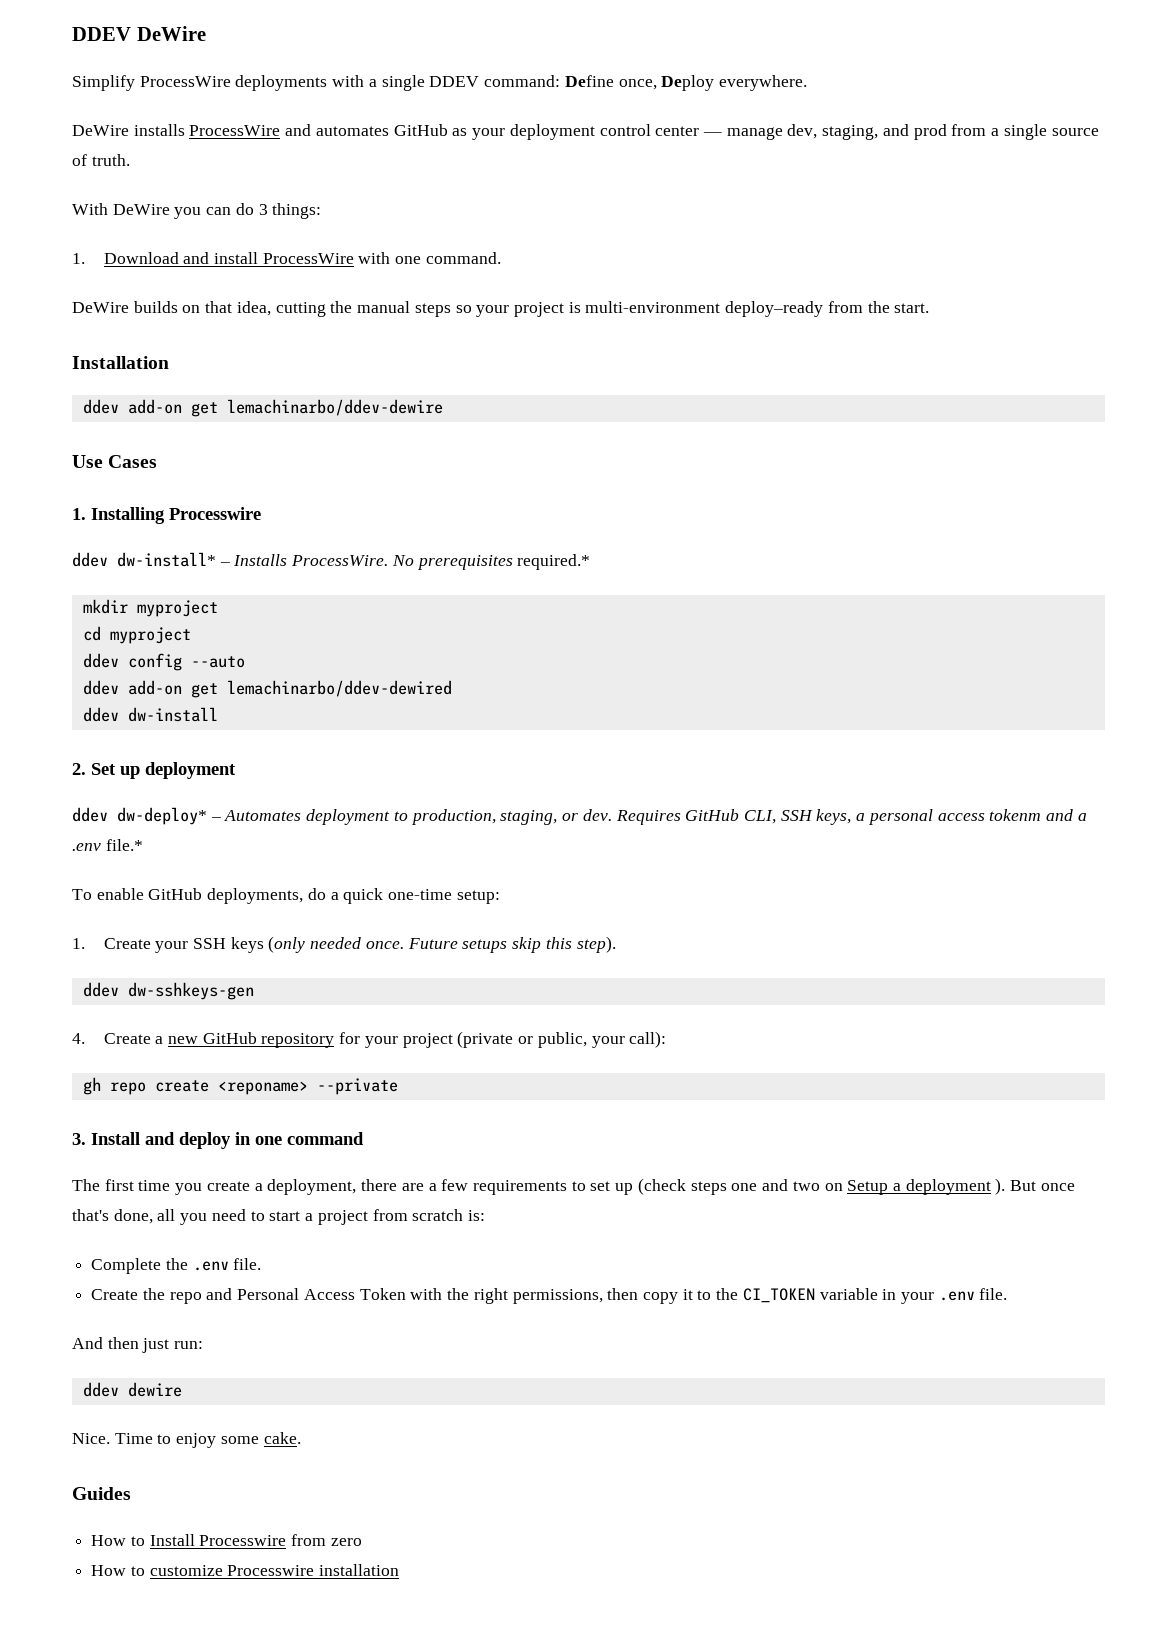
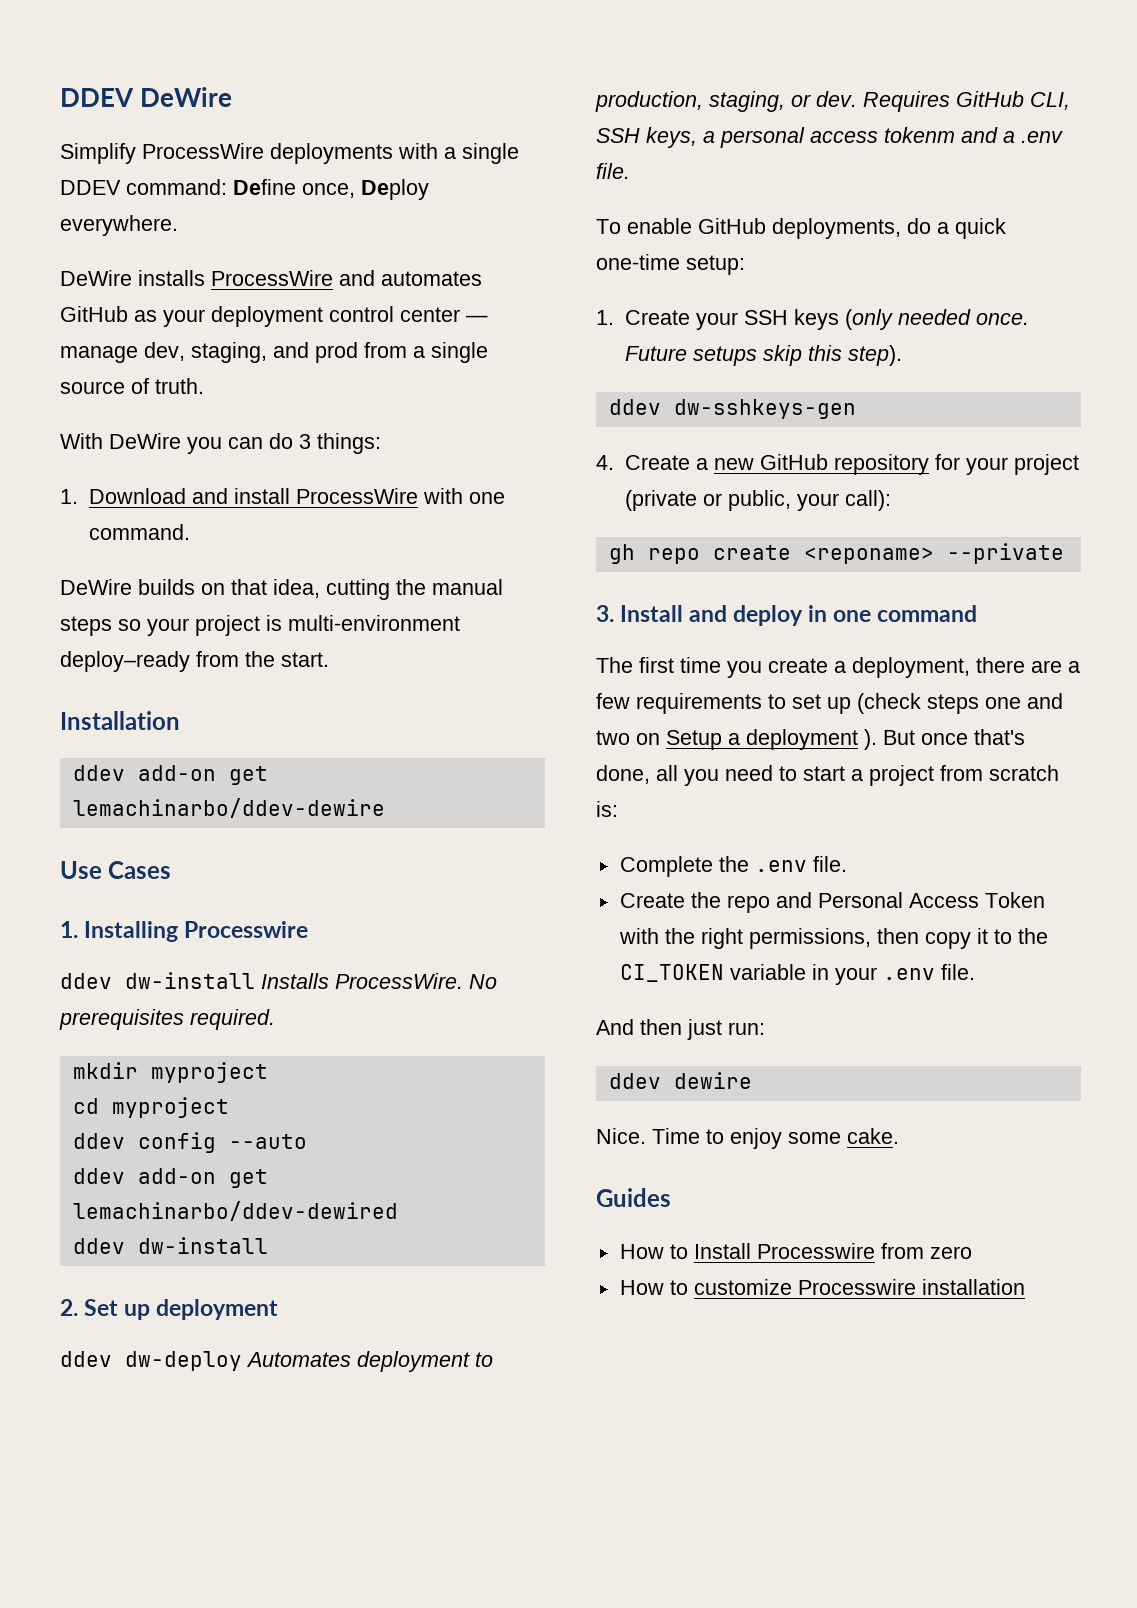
- ddev dw-install* – Installs ProcessWire.
+ ddev dw-install Installs ProcessWire.
- No prerequisites required.*
+ No prerequisites required.
- ddev dw-deploy* – Automates deployment to production, staging, or dev.
+ ddev dw-deploy Automates deployment to production, staging, or dev.
- Requires GitHub CLI, SSH keys, a personal access tokenm and a .env file.*
+ Requires GitHub CLI, SSH keys, a personal access tokenm and a .env file.

